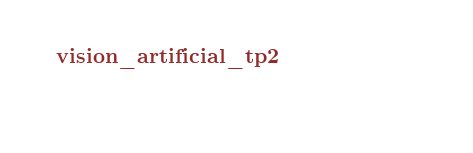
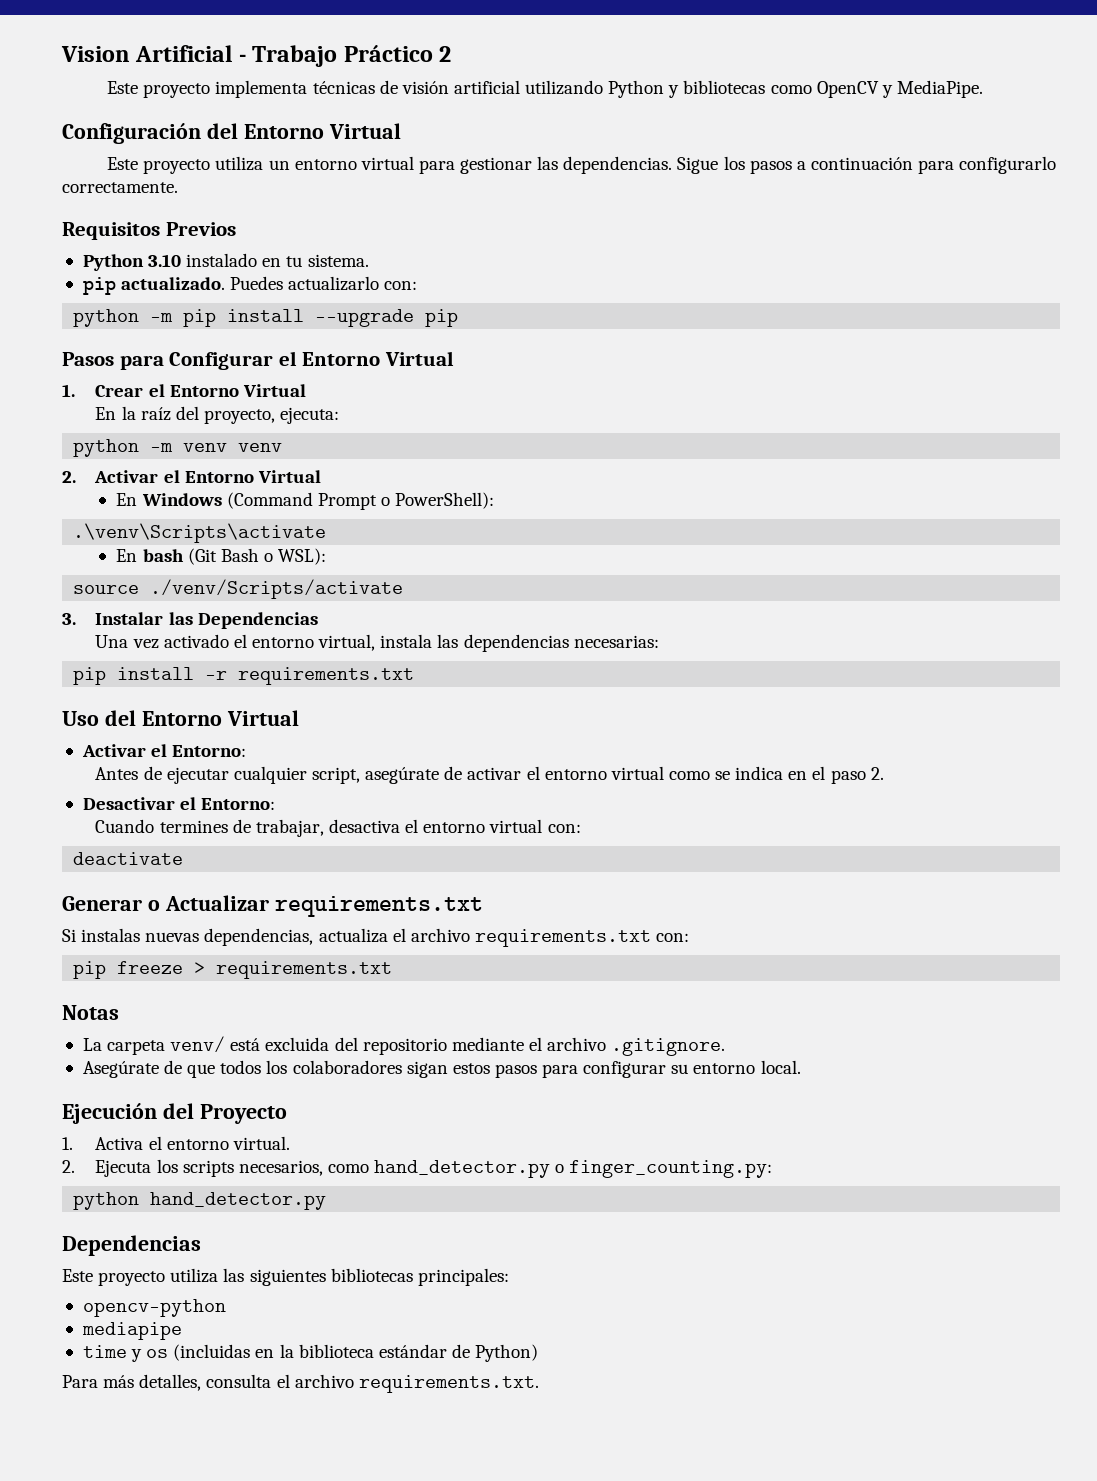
- vision_artificial_tp2
+ Vision Artificial - Trabajo Práctico 2
+ Este proyecto implementa técnicas de visión artificial utilizando Python y bibliotecas como OpenCV y MediaPipe.
+ Configuración del Entorno Virtual
+ Este proyecto utiliza un entorno virtual para gestionar las dependencias. Sigue los pasos a continuación para configurarlo correctamente.
+ Requisitos Previos
+ Python 3.10 instalado en tu sistema.
+ pip actualizado. Puedes actualizarlo con:
+ python -m pip install --upgrade pip
+ Pasos para Configurar el Entorno Virtual
+ 1. Crear el Entorno Virtual
+ En la raíz del proyecto, ejecuta:
+ python -m venv venv
+ 2. Activar el Entorno Virtual
+ En Windows (Command Prompt o PowerShell):
+ .\venv\Scripts\activate
+ En bash (Git Bash o WSL):
+ source ./venv/Scripts/activate
+ 3. Instalar las Dependencias
+ Una vez activado el entorno virtual, instala las dependencias necesarias:
+ pip install -r requirements.txt
+ Uso del Entorno Virtual
+ Activar el Entorno:
+ Antes de ejecutar cualquier script, asegúrate de activar el entorno virtual como se indica en el paso 2.
+ Desactivar el Entorno:
+ Cuando termines de trabajar, desactiva el entorno virtual con:
+ deactivate
+ Generar o Actualizar requirements.txt
+ Si instalas nuevas dependencias, actualiza el archivo requirements.txt con:
+ pip freeze > requirements.txt
+ Notas
+ La carpeta venv/ está excluida del repositorio mediante el archivo .gitignore.
+ Asegúrate de que todos los colaboradores sigan estos pasos para configurar su entorno local.
+ Ejecución del Proyecto
+ 1. Activa el entorno virtual.
+ 2. Ejecuta los scripts necesarios, como hand_detector.py o finger_counting.py:
+ python hand_detector.py
+ Dependencias
+ Este proyecto utiliza las siguientes bibliotecas principales:
+ opencv-python
+ mediapipe
+ time y os (incluidas en la biblioteca estándar de Python)
+ Para más detalles, consulta el archivo requirements.txt.

